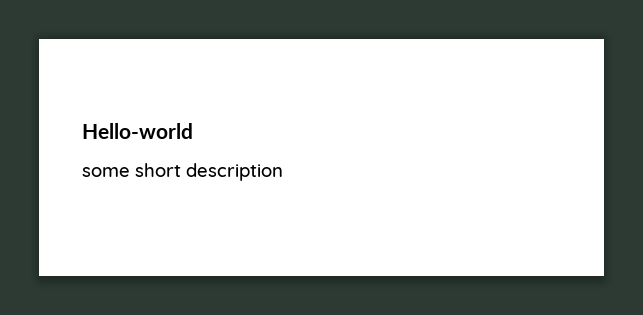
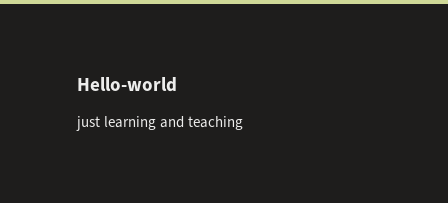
- some short description
+ just learning and teaching

